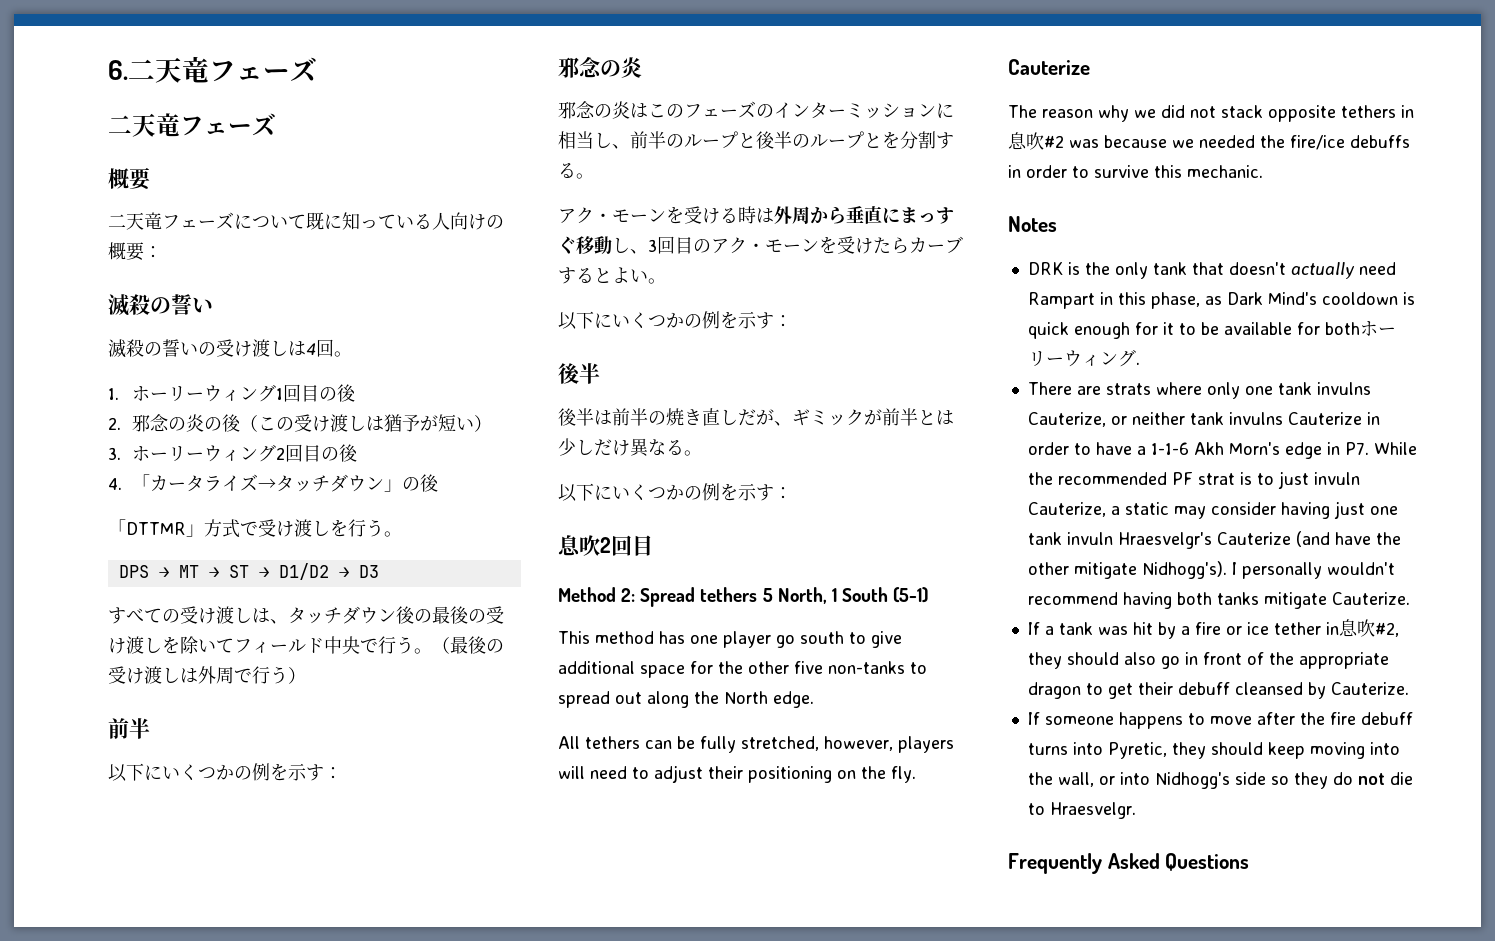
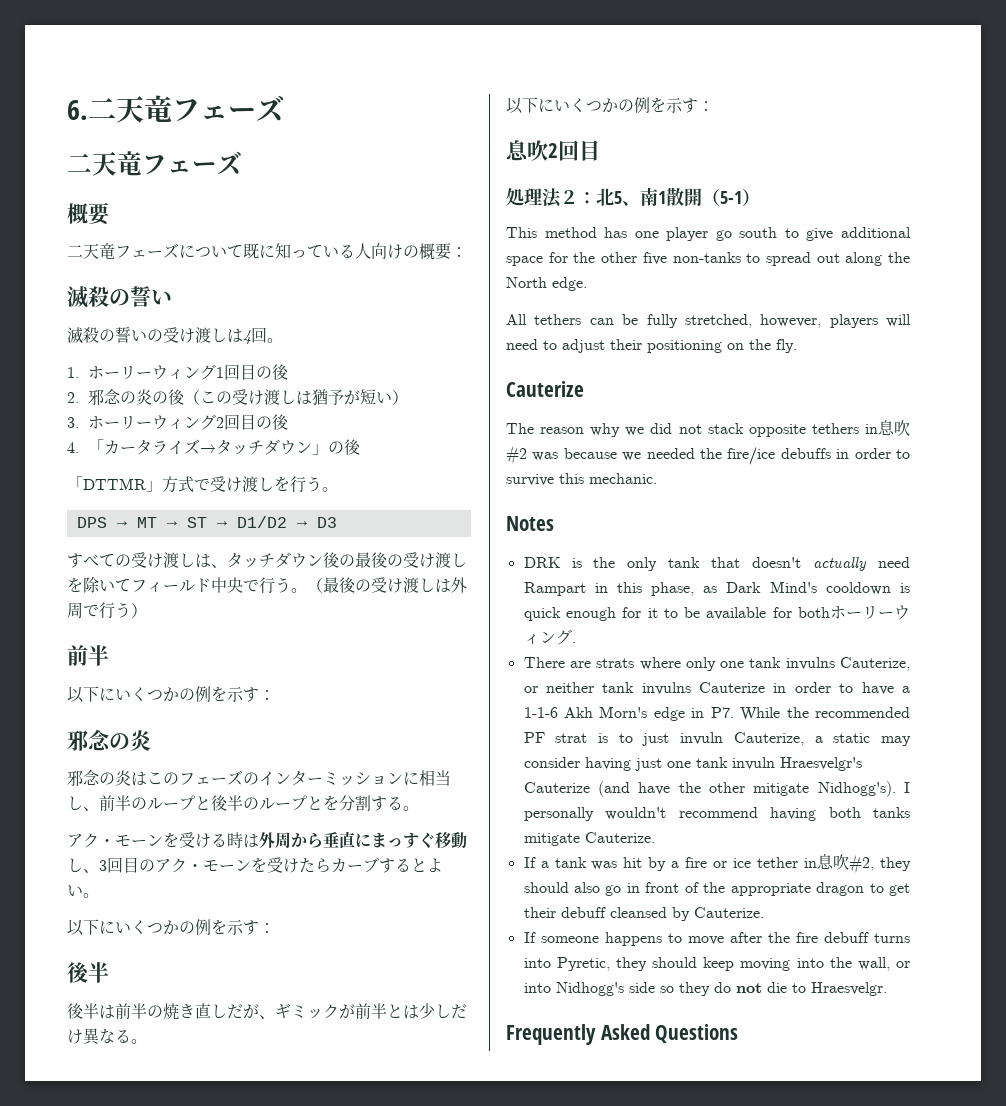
- Method 2: Spread tethers 5 North, 1 South (5-1)
+ 処理法２：北5、南1散開（5-1）

